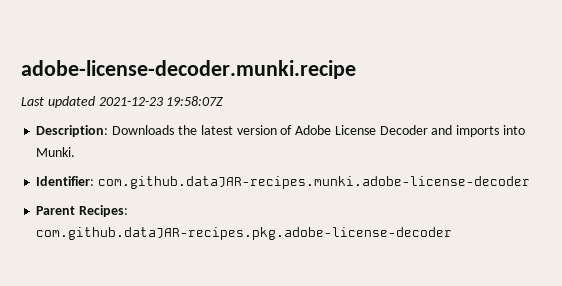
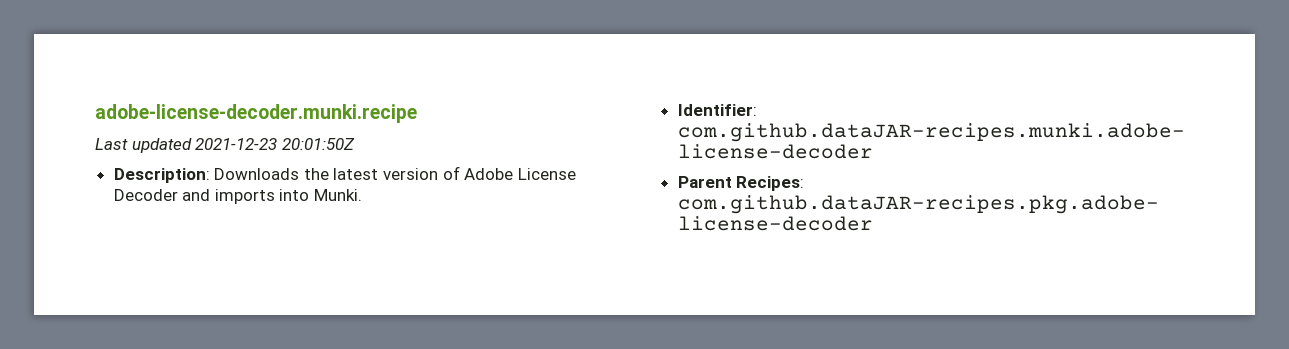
- Last updated 2021-12-23 19:58:07Z
+ Last updated 2021-12-23 20:01:50Z

